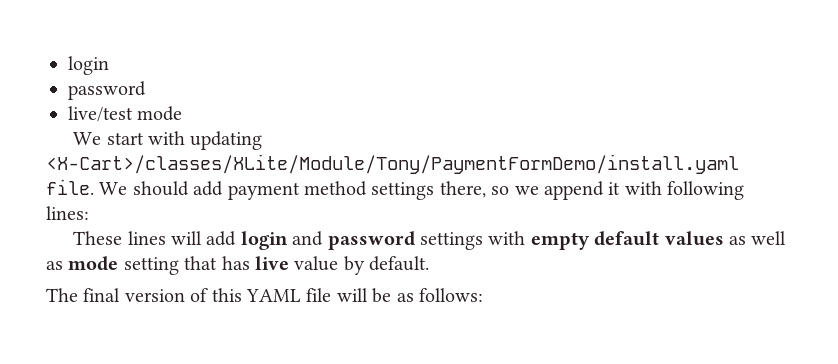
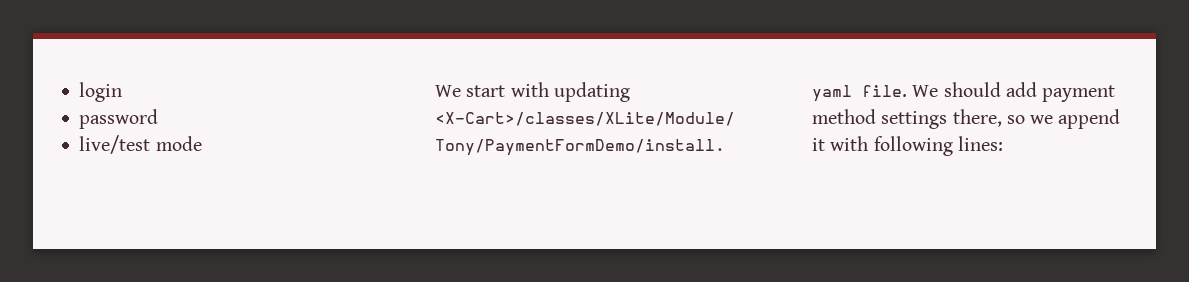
- These lines will add login and password settings with empty default values as well as mode setting that has live value by default.
- The final version of this YAML file will be as follows:

